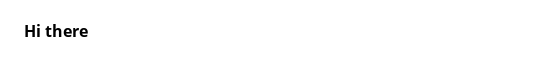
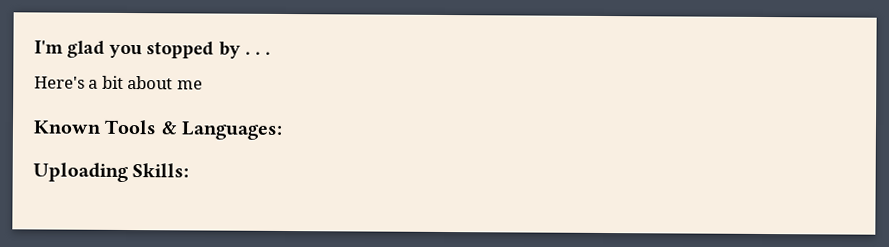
- Hi there
+ I'm glad you stopped by . . .
+ Here's a bit about me
+ Known Tools & Languages:
+ Uploading Skills:

